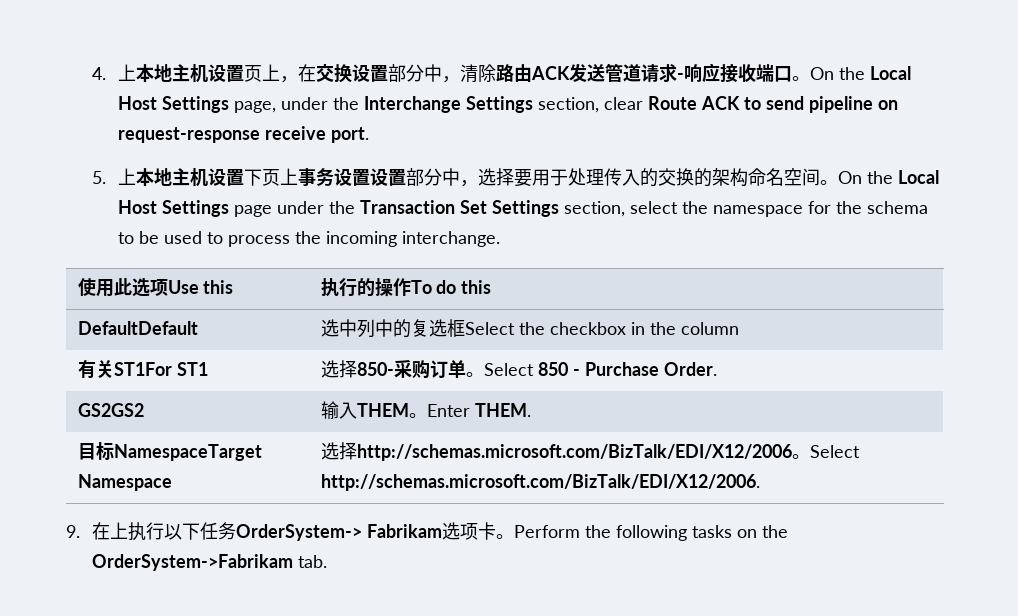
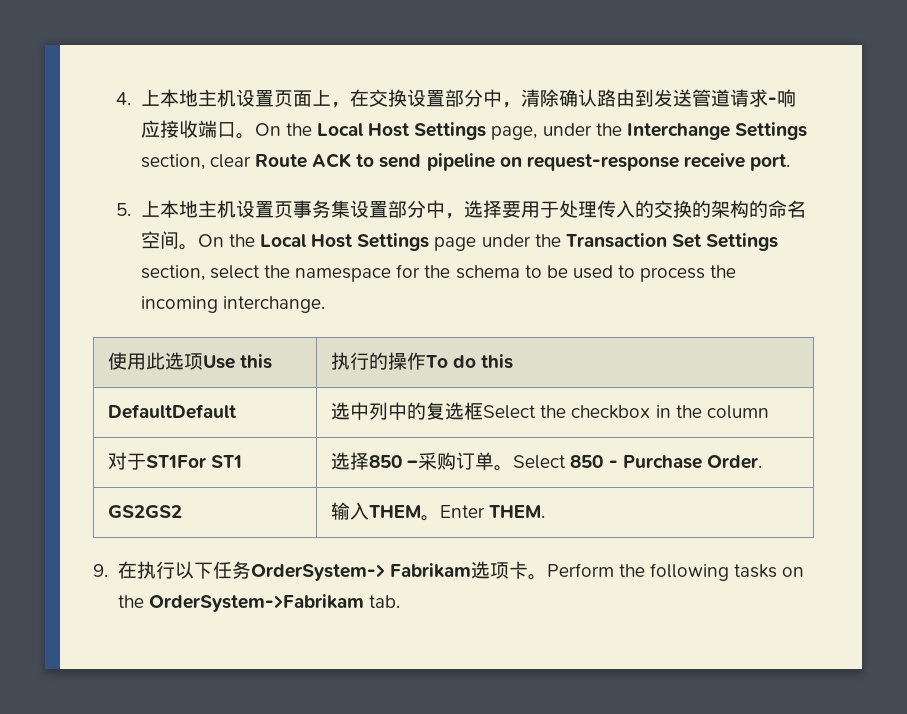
- 4.上本地主机设置页上，在交换设置部分中，清除路由ACK发送管道请求-响应接收端口。
+ 4.上本地主机设置页面上，在交换设置部分中，清除确认路由到发送管道请求-响应接收端口。
- 5.上本地主机设置下页上事务设置设置部分中，选择要用于处理传入的交换的架构命名空间。
+ 5.上本地主机设置页事务集设置部分中，选择要用于处理传入的交换的架构的命名空间。
- 有关ST1For ST1 | 选择850-采购订单。Select 850 - Purchase Order.
+ 对于ST1For ST1 | 选择850 –采购订单。Select 850 - Purchase Order.
- 目标NamespaceTarget Namespace | 选择http://schemas.microsoft.com/BizTalk/EDI/X12/2006。Select http://schemas.microsoft.com/BizTalk/EDI/X12/2006.
- 9.在上执行以下任务OrderSystem-> Fabrikam选项卡。
+ 9.在执行以下任务OrderSystem-> Fabrikam选项卡。

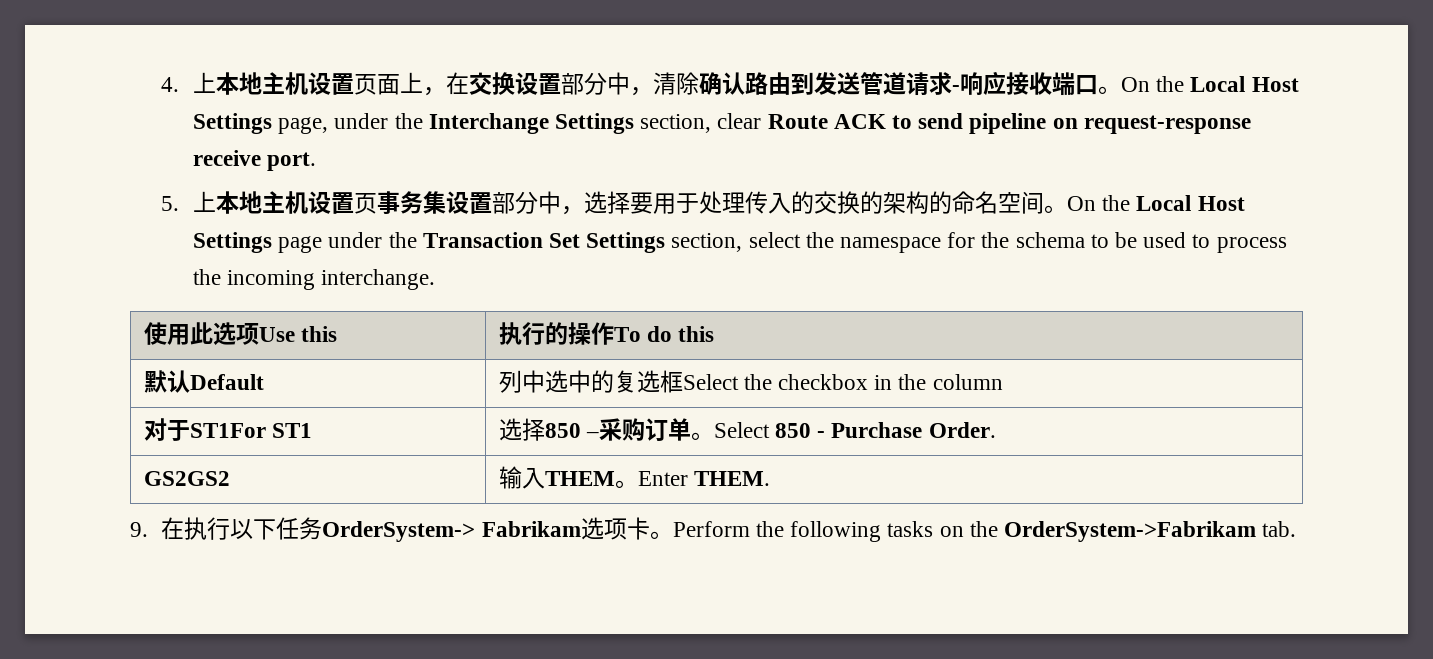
- DefaultDefault | 选中列中的复选框Select the checkbox in the column
+ 默认Default | 列中选中的复选框Select the checkbox in the column

